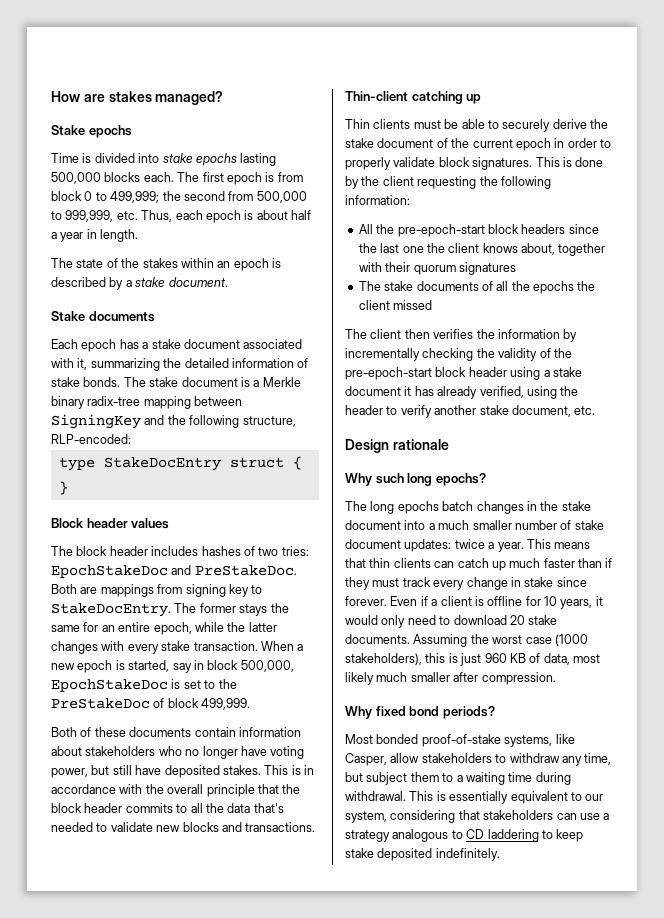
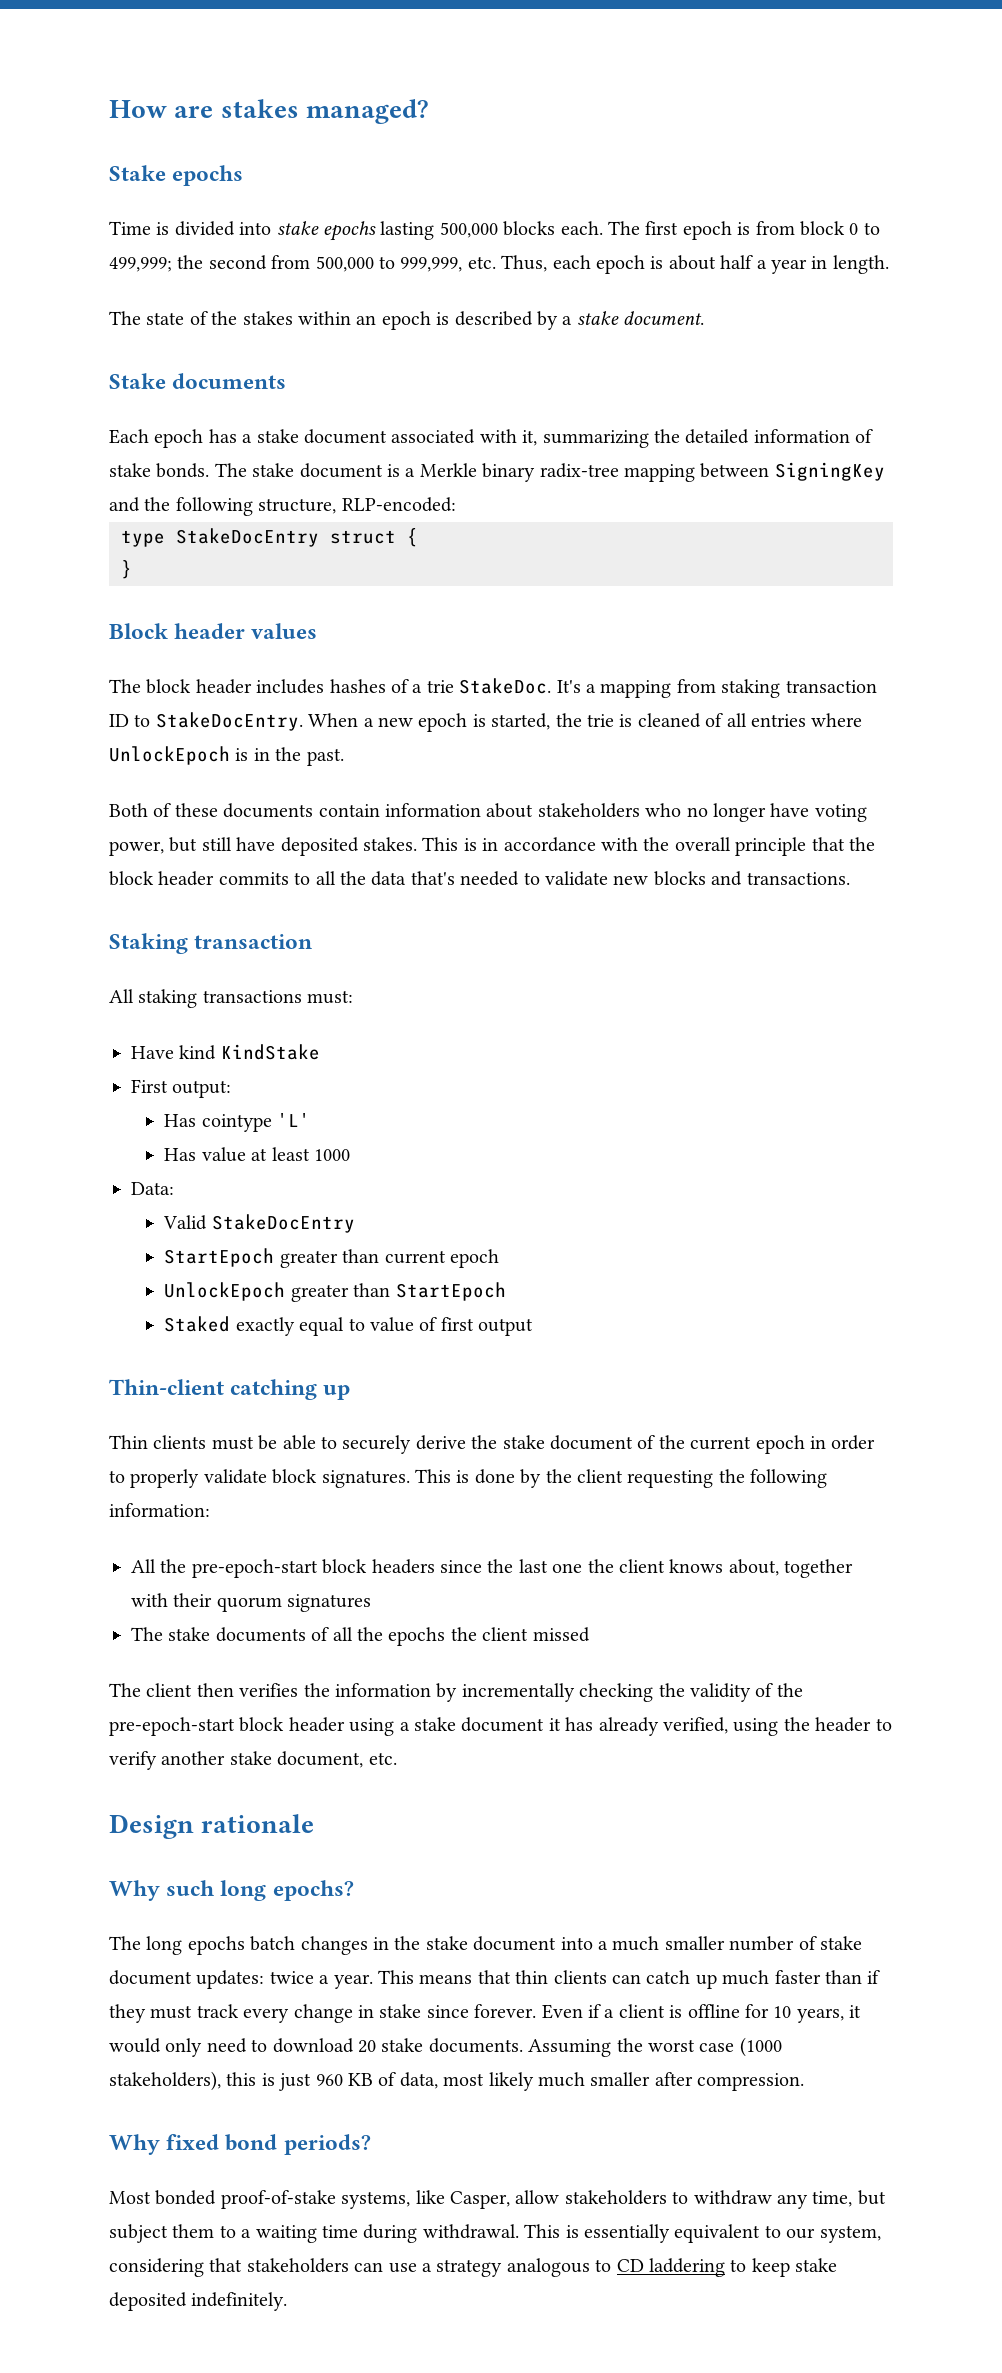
- The block header includes hashes of two tries: EpochStakeDoc and PreStakeDoc. Both are mappings from signing key to StakeDocEntry. The former stays the same for an entire epoch, while the latter changes with every stake transaction.
+ The block header includes hashes of a trie StakeDoc. It's a mapping from staking transaction ID to StakeDocEntry.
- When a new epoch is started, say in block 500,000, EpochStakeDoc is set to the PreStakeDoc of block 499,999.
+ When a new epoch is started, the trie is cleaned of all entries where UnlockEpoch is in the past.
+ Staking transaction
+ All staking transactions must:
+ Have kind KindStake
+ First output:
+ Has cointype 'L'
+ Has value at least 1000
+ Data:
+ Valid StakeDocEntry
+ StartEpoch greater than current epoch
+ UnlockEpoch greater than StartEpoch
+ Staked exactly equal to value of first output

